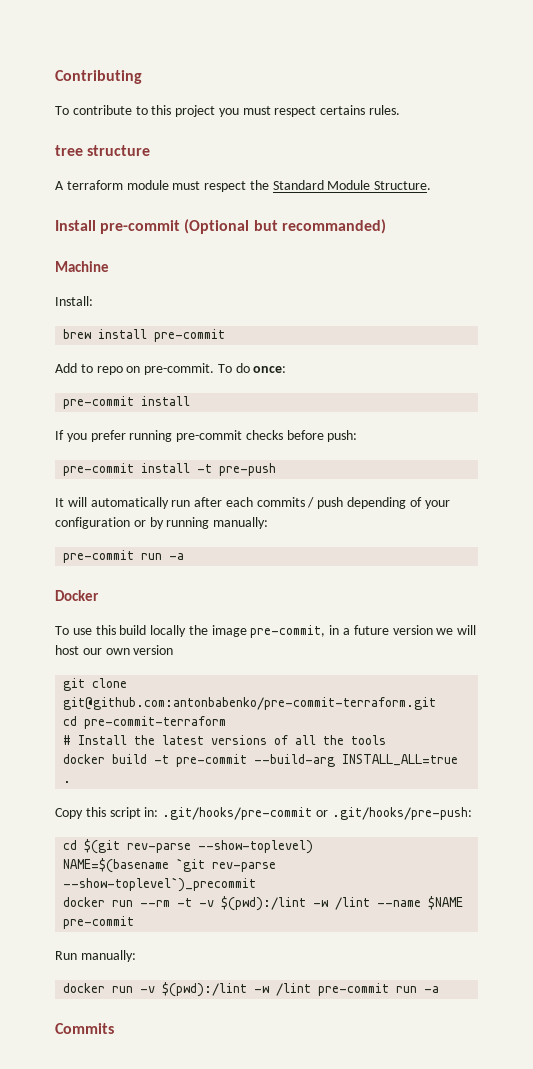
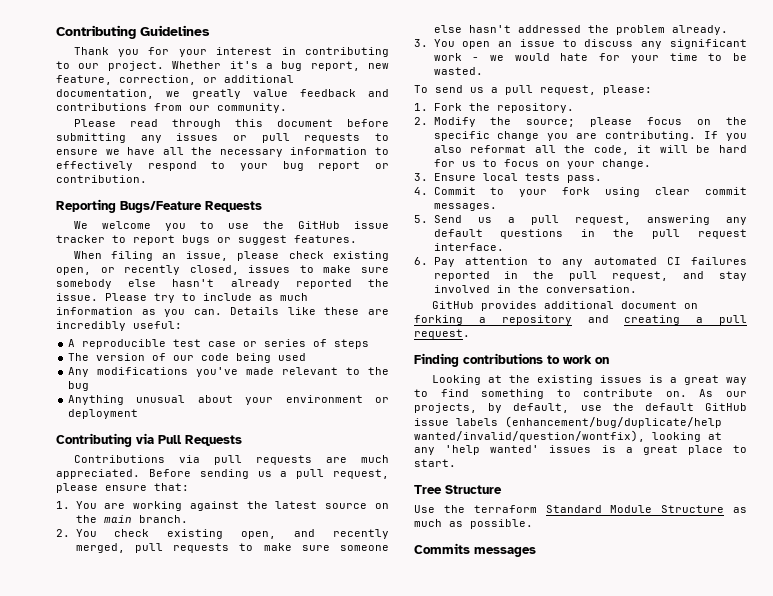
- Contributing
- To contribute to this project you must respect certains rules.
- tree structure
- A terraform module must respect the Standard Module Structure.
- Install pre-commit (Optional but recommanded)
- Machine
- Install:
- brew install pre-commit
- Add to repo on pre-commit. To do once:
- pre-commit install
- If you prefer running pre-commit checks before push:
- pre-commit install -t pre-push
- It will automatically run after each commits / push depending of your configuration or by running manually:
- pre-commit run -a
- Docker
- To use this build locally the image pre-commit, in a future version we will host our own version
- git clone git@github.com:antonbabenko/pre-commit-terraform.git
- cd pre-commit-terraform
- # Install the latest versions of all the tools
- docker build -t pre-commit --build-arg INSTALL_ALL=true .
- Copy this script in: .git/hooks/pre-commit or .git/hooks/pre-push:
- cd $(git rev-parse --show-toplevel)
- NAME=$(basename `git rev-parse --show-toplevel`)_precommit
- docker run --rm -t -v $(pwd):/lint -w /lint --name $NAME pre-commit
- Run manually:
- docker run -v $(pwd):/lint -w /lint pre-commit run -a
+ Contributing Guidelines
+ Thank you for your interest in contributing to our project. Whether it's a bug report, new feature, correction, or additional documentation, we greatly value feedback and contributions from our community.
+ Please read through this document before submitting any issues or pull requests to ensure we have all the necessary information to effectively respond to your bug report or contribution.
+ Reporting Bugs/Feature Requests
+ We welcome you to use the GitHub issue tracker to report bugs or suggest features.
+ When filing an issue, please check existing open, or recently closed, issues to make sure somebody else hasn't already reported the issue. Please try to include as much information as you can. Details like these are incredibly useful:
+ A reproducible test case or series of steps
+ The version of our code being used
+ Any modifications you've made relevant to the bug
+ Anything unusual about your environment or deployment
+ Contributing via Pull Requests
+ Contributions via pull requests are much appreciated. Before sending us a pull request, please ensure that:
+ 1. You are working against the latest source on the main branch.
+ 2. You check existing open, and recently merged, pull requests to make sure someone else hasn't addressed the problem already.
+ 3. You open an issue to discuss any significant work - we would hate for your time to be wasted.
+ To send us a pull request, please:
+ 1. Fork the repository.
+ 2. Modify the source; please focus on the specific change you are contributing. If you also reformat all the code, it will be hard for us to focus on your change.
+ 3. Ensure local tests pass.
+ 4. Commit to your fork using clear commit messages.
+ 5. Send us a pull request, answering any default questions in the pull request interface.
+ 6. Pay attention to any automated CI failures reported in the pull request, and stay involved in the conversation.
+ GitHub provides additional document on forking a repository and creating a pull request.
+ Finding contributions to work on
+ Looking at the existing issues is a great way to find something to contribute on. As our projects, by default, use the default GitHub issue labels (enhancement/bug/duplicate/help wanted/invalid/question/wontfix), looking at any 'help wanted' issues is a great place to start.
+ Tree Structure
+ Use the terraform Standard Module Structure as much as possible.
- Commits
+ Commits messages

